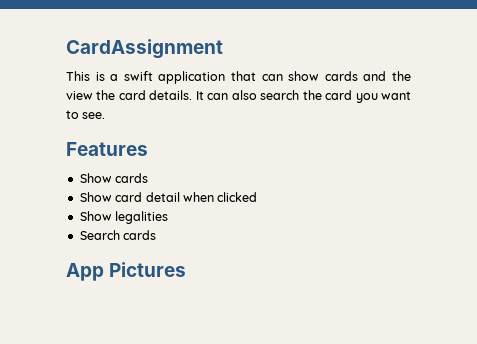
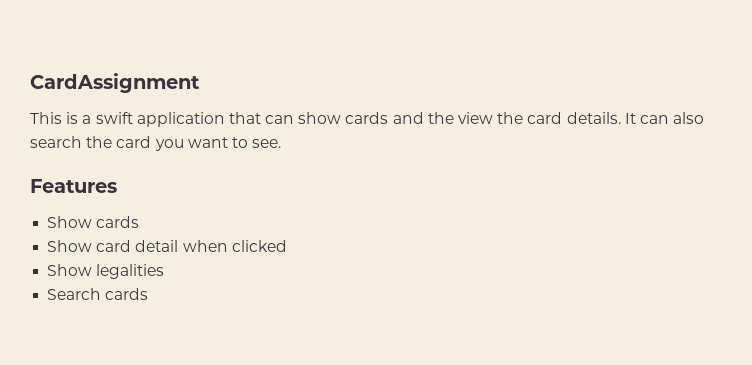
- App Pictures

